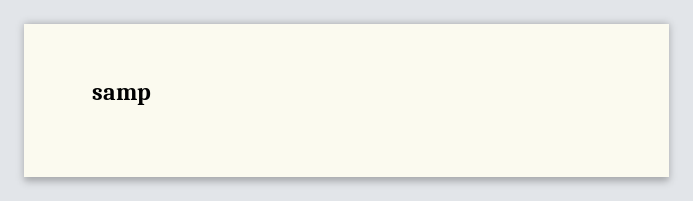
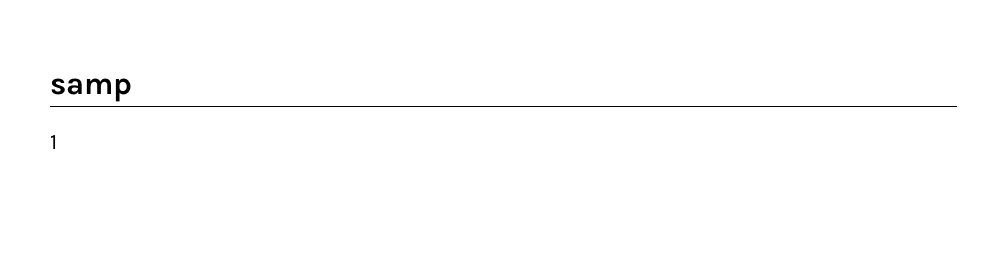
+ 1

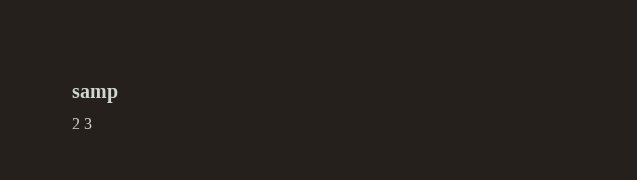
- 1
+ 2 3

